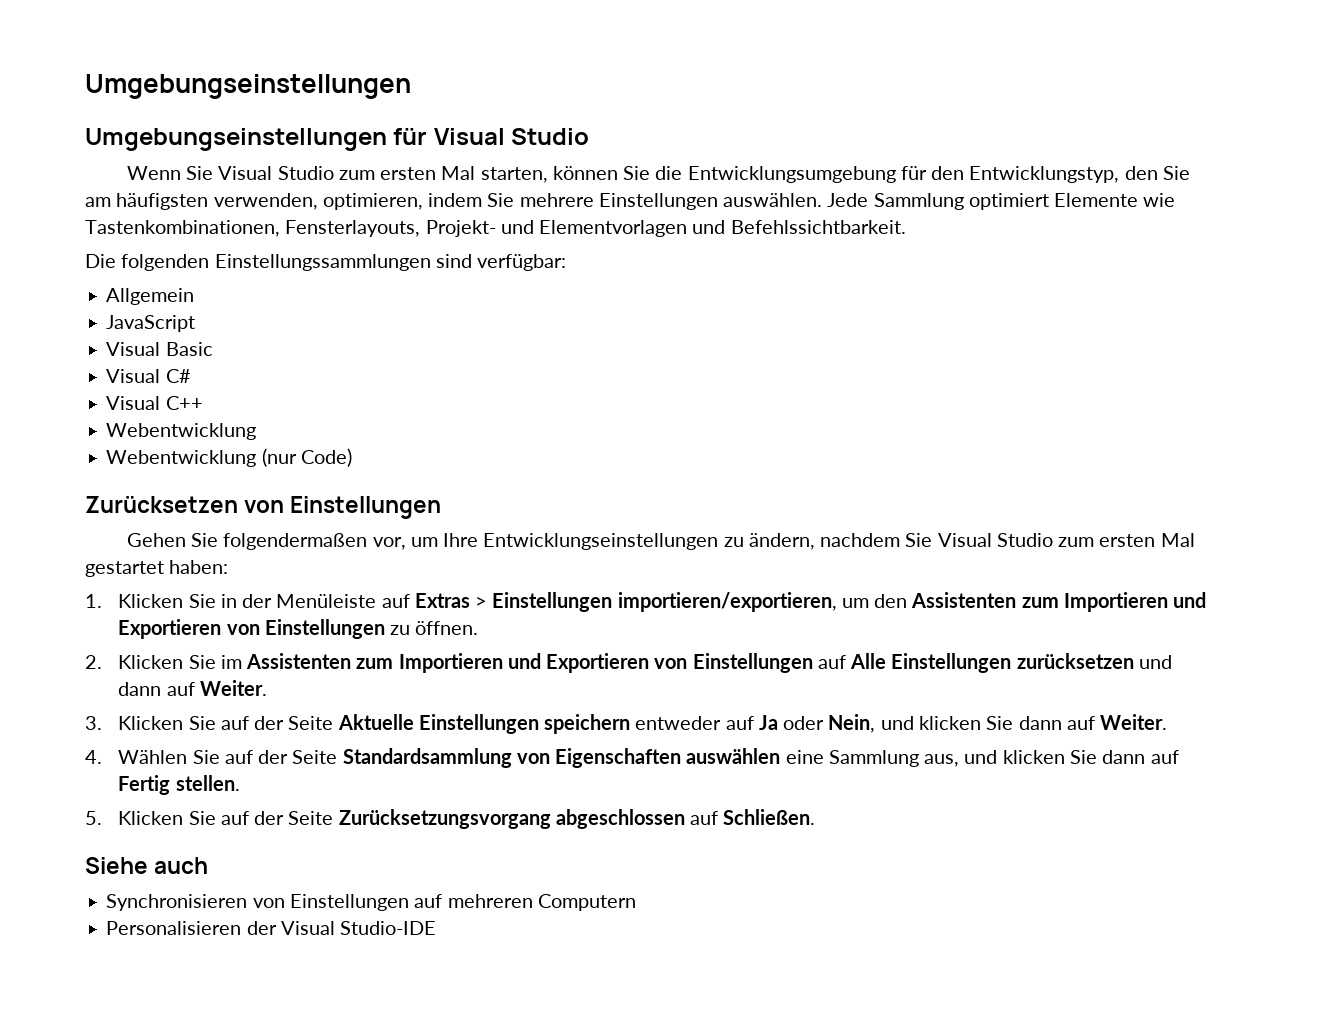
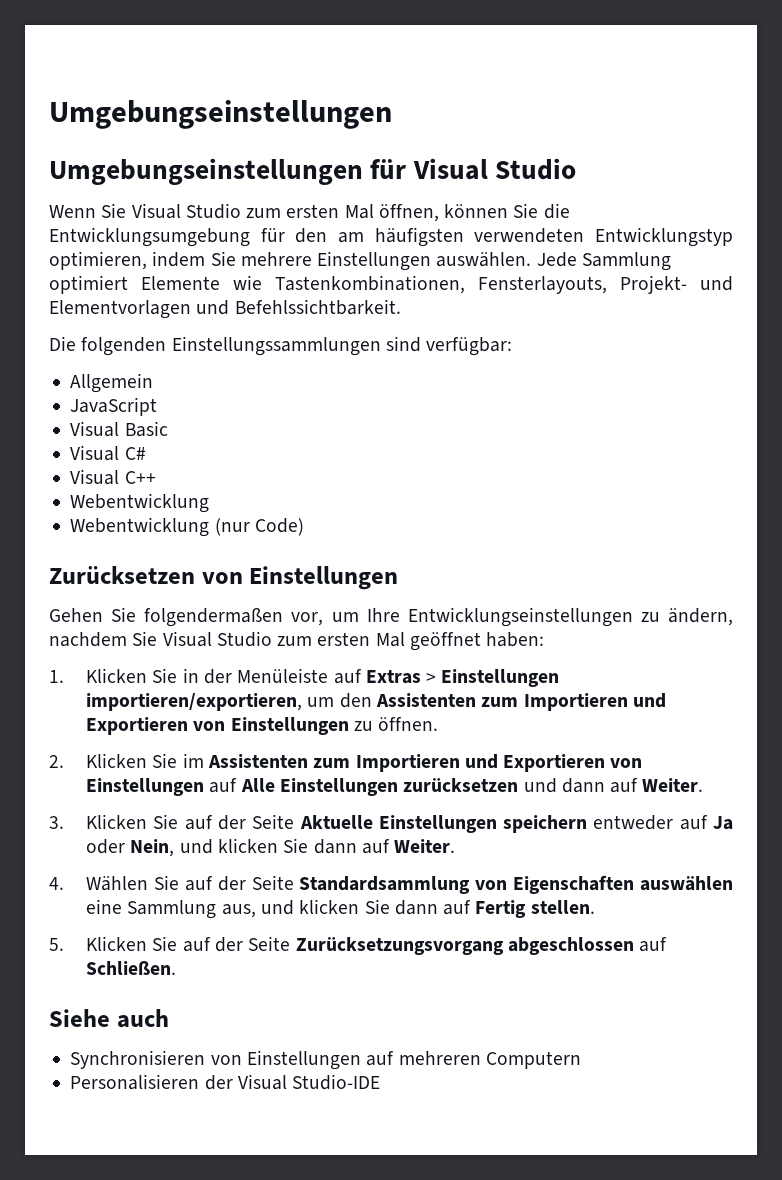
- Wenn Sie Visual Studio zum ersten Mal starten, können Sie die Entwicklungsumgebung für den Entwicklungstyp, den Sie am häufigsten verwenden, optimieren, indem Sie mehrere Einstellungen auswählen.
+ Wenn Sie Visual Studio zum ersten Mal öffnen, können Sie die Entwicklungsumgebung für den am häufigsten verwendeten Entwicklungstyp optimieren, indem Sie mehrere Einstellungen auswählen.
- Gehen Sie folgendermaßen vor, um Ihre Entwicklungseinstellungen zu ändern, nachdem Sie Visual Studio zum ersten Mal gestartet haben:
+ Gehen Sie folgendermaßen vor, um Ihre Entwicklungseinstellungen zu ändern, nachdem Sie Visual Studio zum ersten Mal geöffnet haben:

